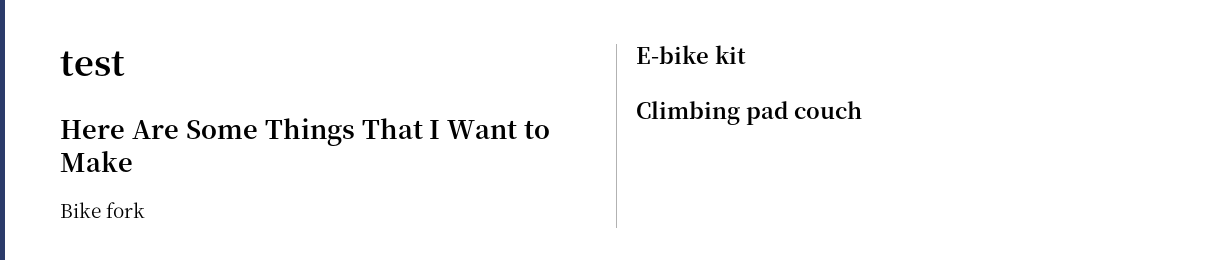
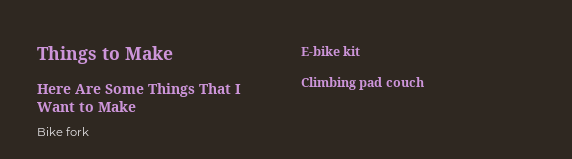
- test
+ Things to Make

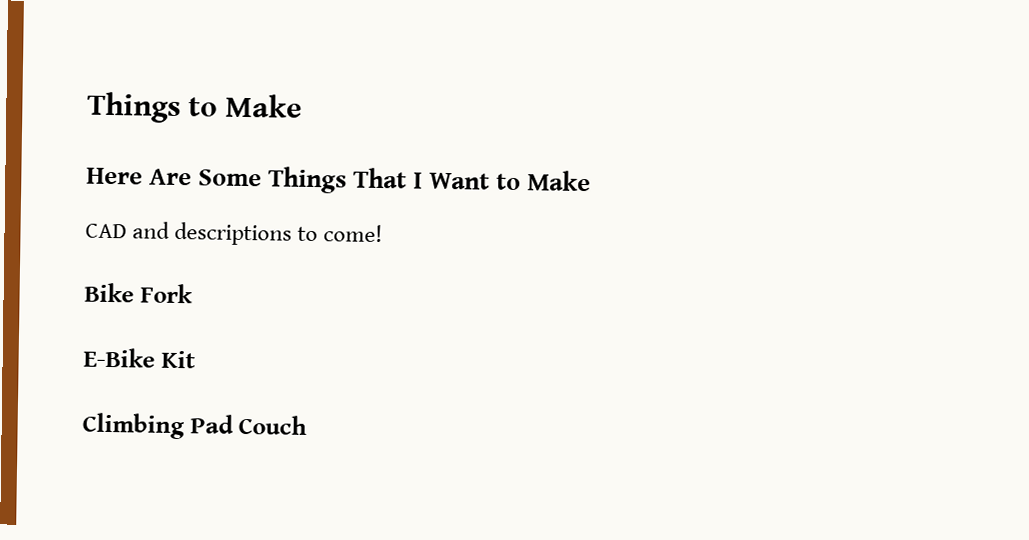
- Bike fork
- E-bike kit
+ CAD and descriptions to come!
+ Bike Fork
+ E-Bike Kit
- Climbing pad couch
+ Climbing Pad Couch

